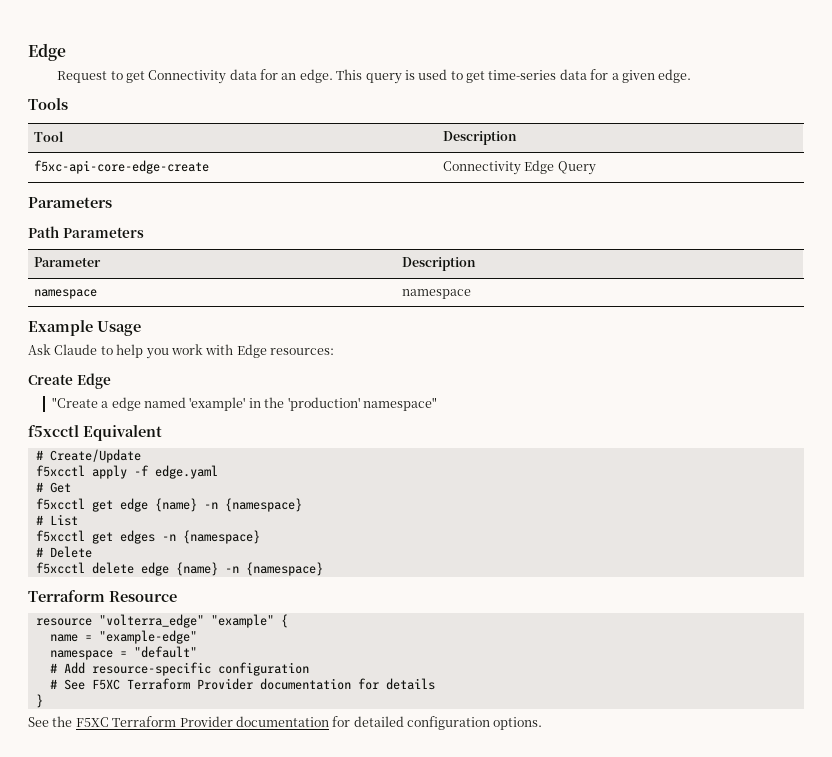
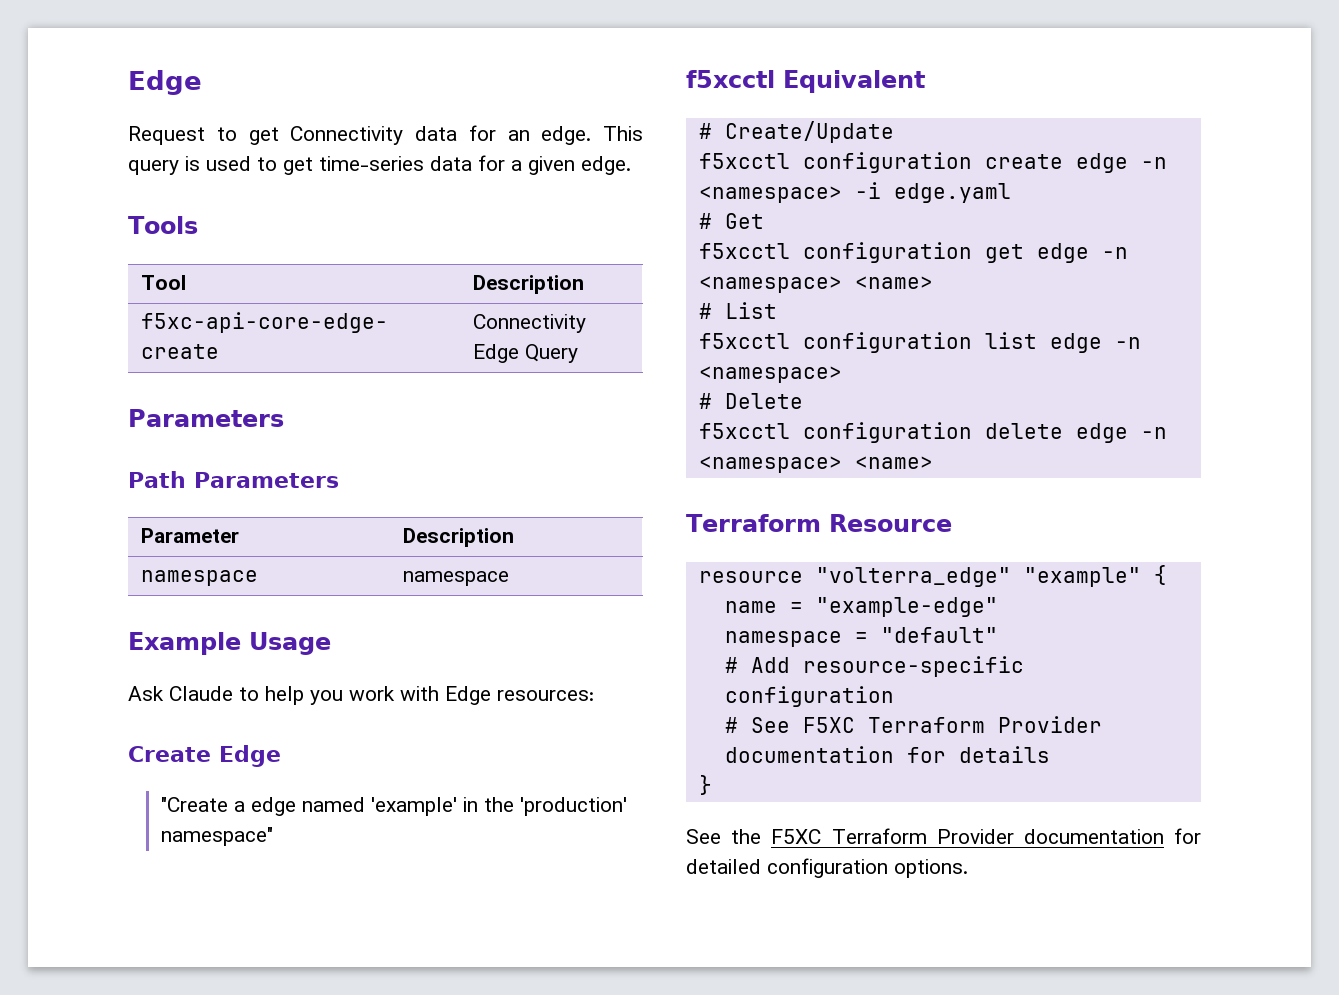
- f5xcctl apply -f edge.yaml
+ f5xcctl configuration create edge -n <namespace> -i edge.yaml
- f5xcctl get edge {name} -n {namespace}
+ f5xcctl configuration get edge -n <namespace> <name>
- f5xcctl get edges -n {namespace}
+ f5xcctl configuration list edge -n <namespace>
- f5xcctl delete edge {name} -n {namespace}
+ f5xcctl configuration delete edge -n <namespace> <name>

